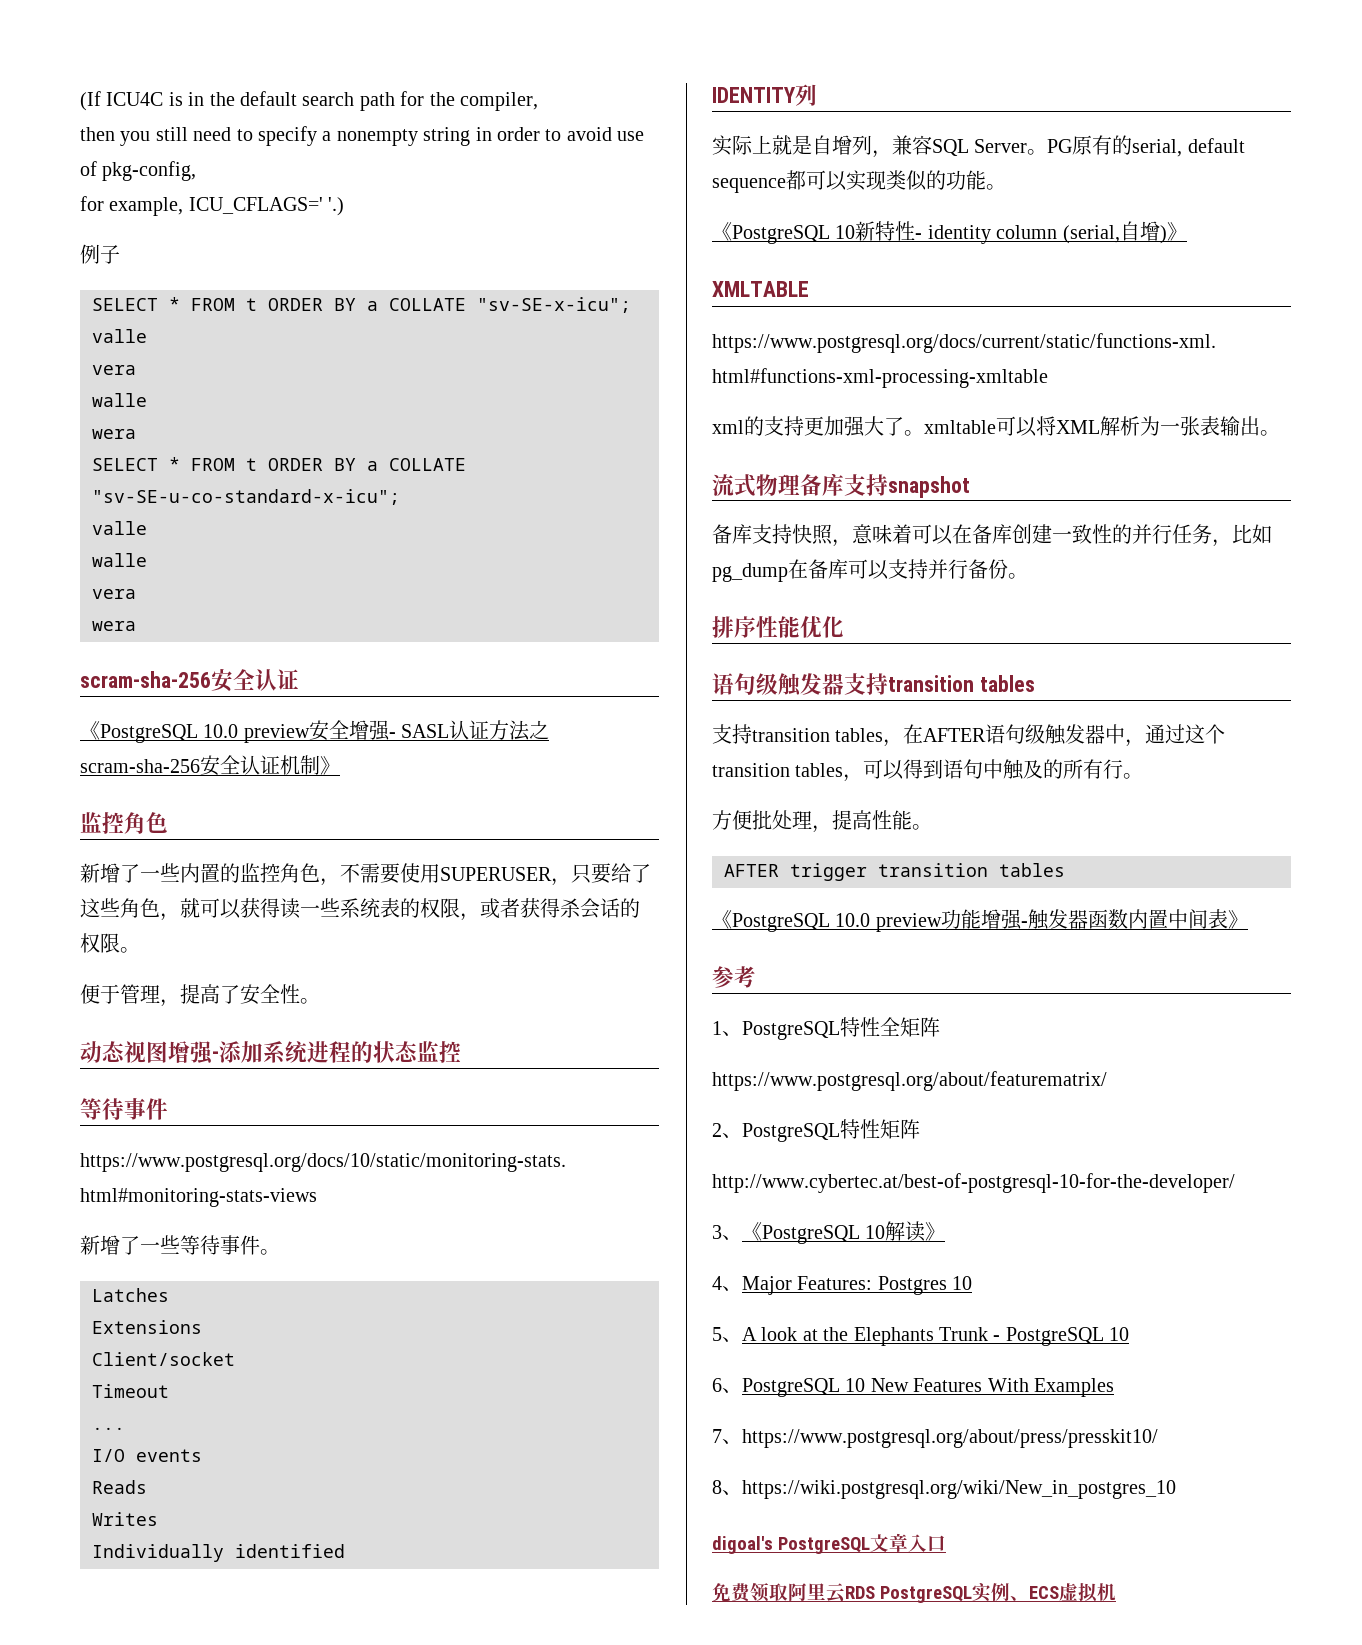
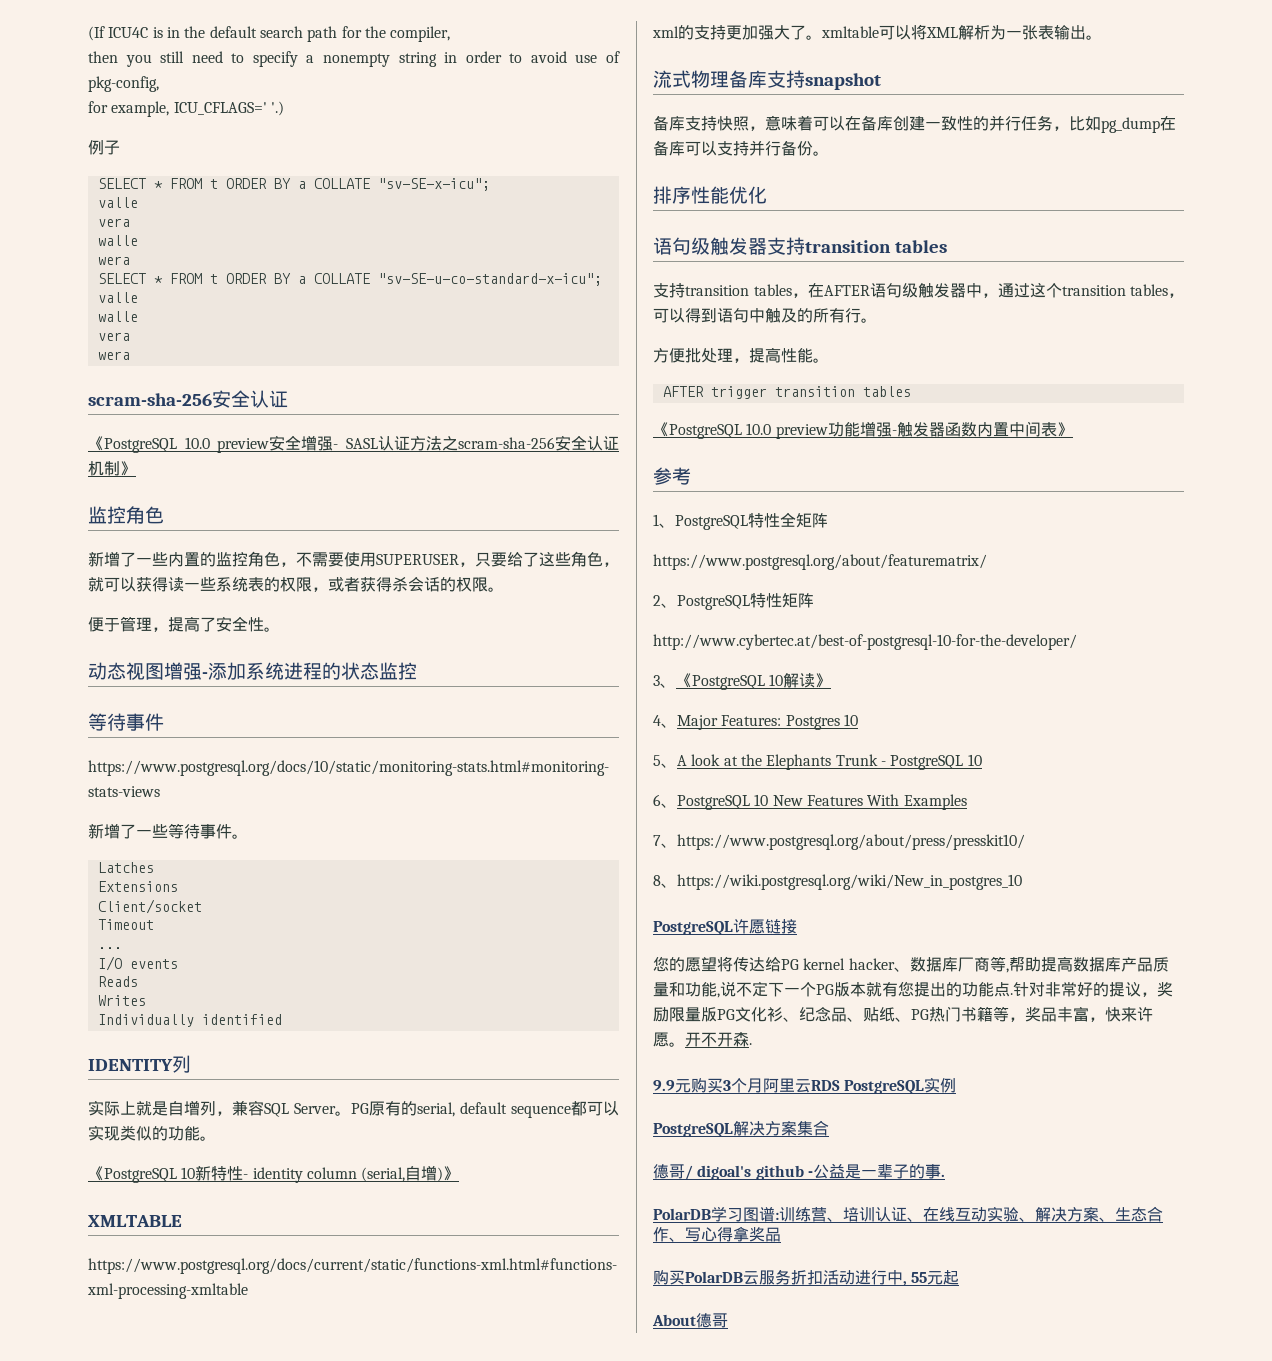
- digoal's PostgreSQL文章入口
- 免费领取阿里云RDS PostgreSQL实例、ECS虚拟机
+ PostgreSQL许愿链接
+ 您的愿望将传达给PG kernel hacker、数据库厂商等,帮助提高数据库产品质量和功能,说不定下一个PG版本就有您提出的功能点.针对非常好的提议，奖励限量版PG文化衫、纪念品、贴纸、PG热门书籍等，奖品丰富，快来许愿。开不开森.
+ 9.9元购买3个月阿里云RDS PostgreSQL实例
+ PostgreSQL解决方案集合
+ 德哥/ digoal's github -公益是一辈子的事.
+ PolarDB学习图谱:训练营、培训认证、在线互动实验、解决方案、生态合作、写心得拿奖品
+ 购买PolarDB云服务折扣活动进行中, 55元起
+ About德哥

